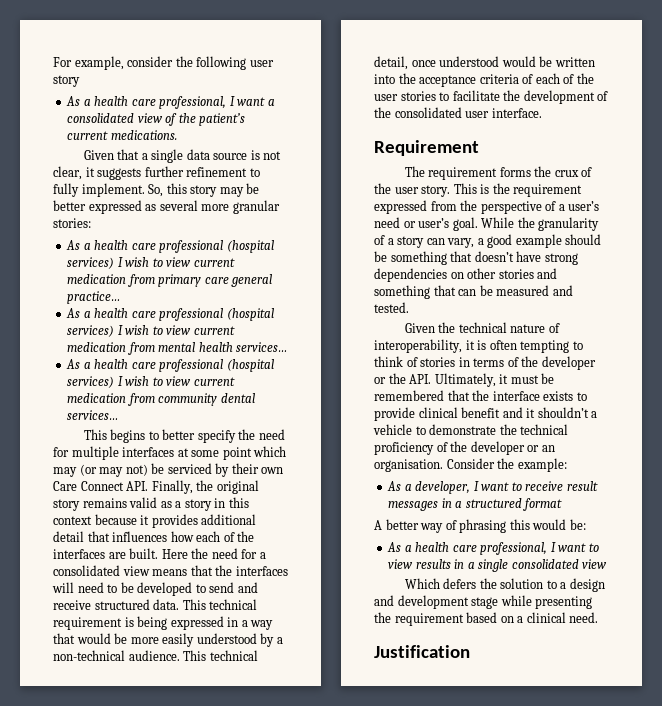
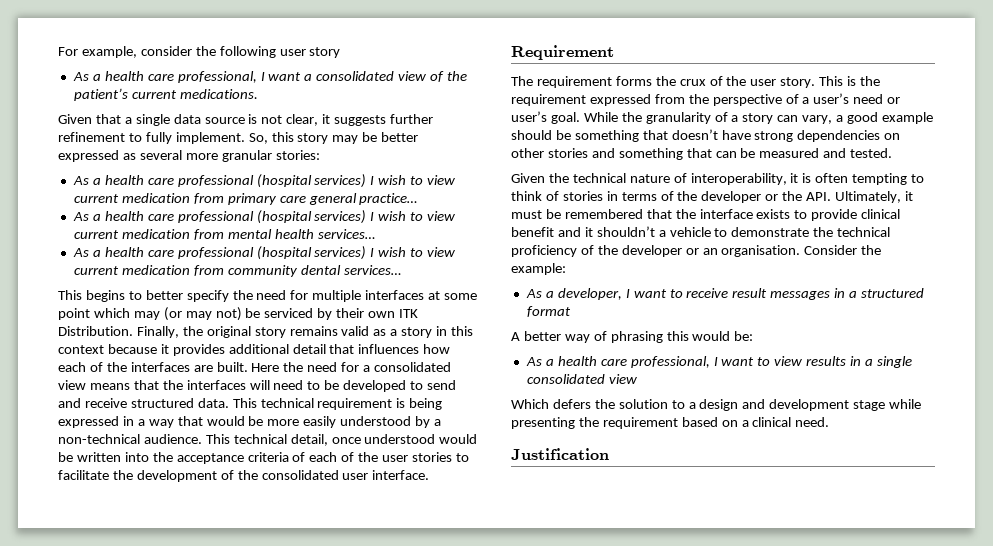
- This begins to better specify the need for multiple interfaces at some point which may (or may not) be serviced by their own Care Connect API. Finally, the original story remains valid as a story in this context because it provides additional detail that influences how each of the interfaces are built.
+ This begins to better specify the need for multiple interfaces at some point which may (or may not) be serviced by their own ITK Distribution. Finally, the original story remains valid as a story in this context because it provides additional detail that influences how each of the interfaces are built.

